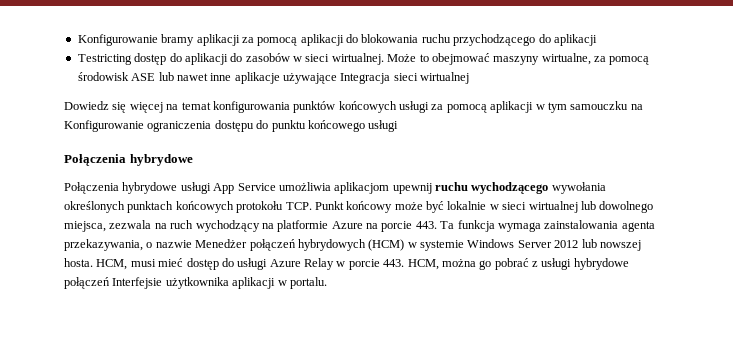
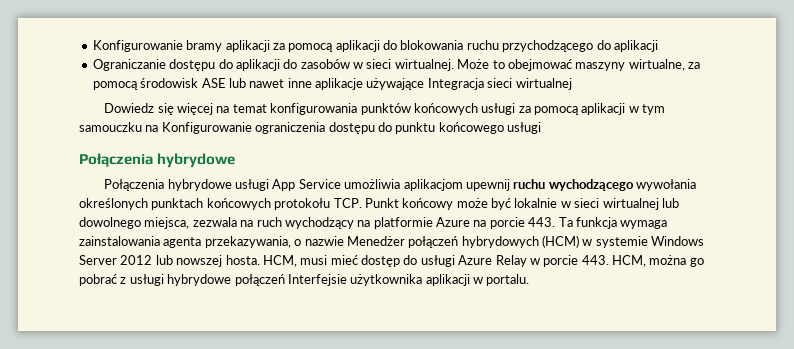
- Testricting dostęp do aplikacji do zasobów w sieci wirtualnej.
+ Ograniczanie dostępu do aplikacji do zasobów w sieci wirtualnej.

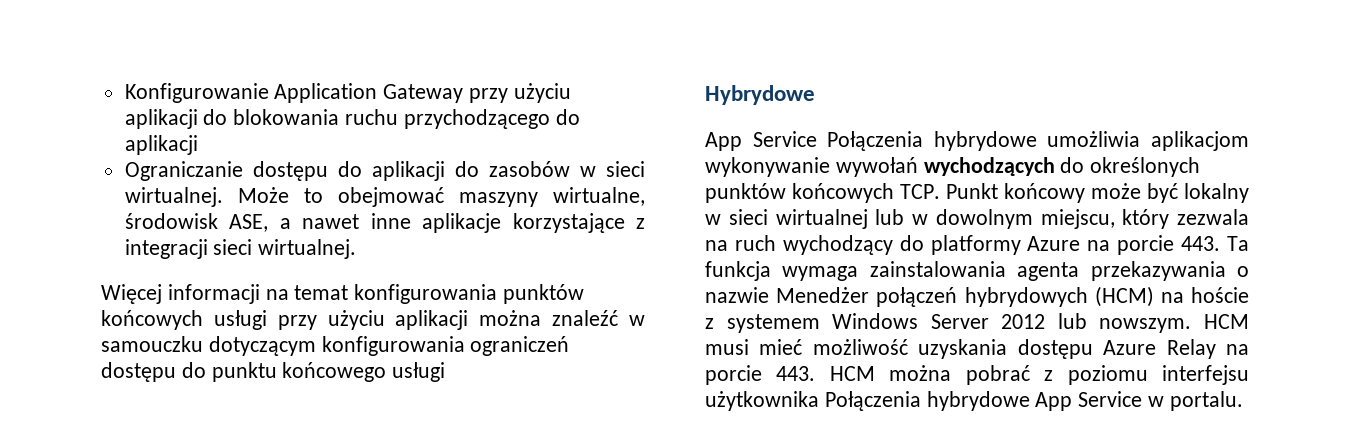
- Konfigurowanie bramy aplikacji za pomocą aplikacji do blokowania ruchu przychodzącego do aplikacji
+ Konfigurowanie Application Gateway przy użyciu aplikacji do blokowania ruchu przychodzącego do aplikacji
- Może to obejmować maszyny wirtualne, za pomocą środowisk ASE lub nawet inne aplikacje używające Integracja sieci wirtualnej
- Dowiedz się więcej na temat konfigurowania punktów końcowych usługi za pomocą aplikacji w tym samouczku na Konfigurowanie ograniczenia dostępu do punktu końcowego usługi
- Połączenia hybrydowe
- Połączenia hybrydowe usługi App Service umożliwia aplikacjom upewnij ruchu wychodzącego wywołania określonych punktach końcowych protokołu TCP. Punkt końcowy może być lokalnie w sieci wirtualnej lub dowolnego miejsca, zezwala na ruch wychodzący na platformie Azure na porcie 443. Ta funkcja wymaga zainstalowania agenta przekazywania, o nazwie Menedżer połączeń hybrydowych (HCM) w systemie Windows Server 2012 lub nowszej hosta. HCM, musi mieć dostęp do usługi Azure Relay w porcie 443. HCM, można go pobrać z usługi hybrydowe połączeń Interfejsie użytkownika aplikacji w portalu.
+ Może to obejmować maszyny wirtualne, środowisk ASE, a nawet inne aplikacje korzystające z integracji sieci wirtualnej.
+ Więcej informacji na temat konfigurowania punktów końcowych usługi przy użyciu aplikacji można znaleźć w samouczku dotyczącym konfigurowania ograniczeń dostępu do punktu końcowego usługi
+ Hybrydowe
+ App Service Połączenia hybrydowe umożliwia aplikacjom wykonywanie wywołań wychodzących do określonych punktów końcowych TCP. Punkt końcowy może być lokalny w sieci wirtualnej lub w dowolnym miejscu, który zezwala na ruch wychodzący do platformy Azure na porcie 443. Ta funkcja wymaga zainstalowania agenta przekazywania o nazwie Menedżer połączeń hybrydowych (HCM) na hoście z systemem Windows Server 2012 lub nowszym. HCM musi mieć możliwość uzyskania dostępu Azure Relay na porcie 443. HCM można pobrać z poziomu interfejsu użytkownika Połączenia hybrydowe App Service w portalu.

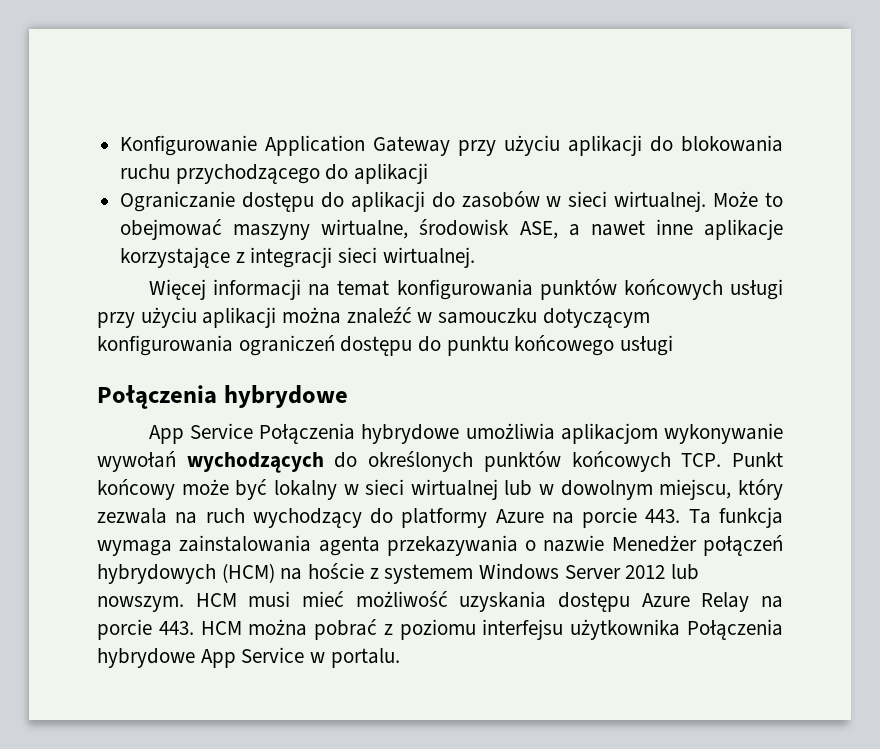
  Więcej informacji na temat konfigurowania punktów końcowych usługi przy użyciu aplikacji można znaleźć w samouczku dotyczącym konfigurowania ograniczeń dostępu do punktu końcowego usługi
- Hybrydowe
+ Połączenia hybrydowe

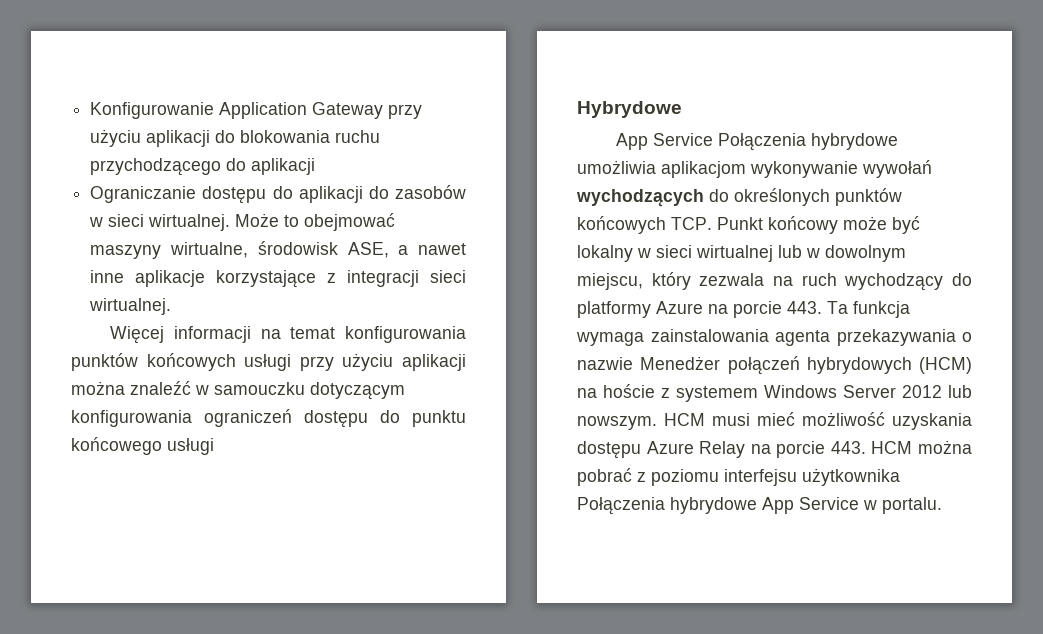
  Więcej informacji na temat konfigurowania punktów końcowych usługi przy użyciu aplikacji można znaleźć w samouczku dotyczącym konfigurowania ograniczeń dostępu do punktu końcowego usługi
- Połączenia hybrydowe
+ Hybrydowe

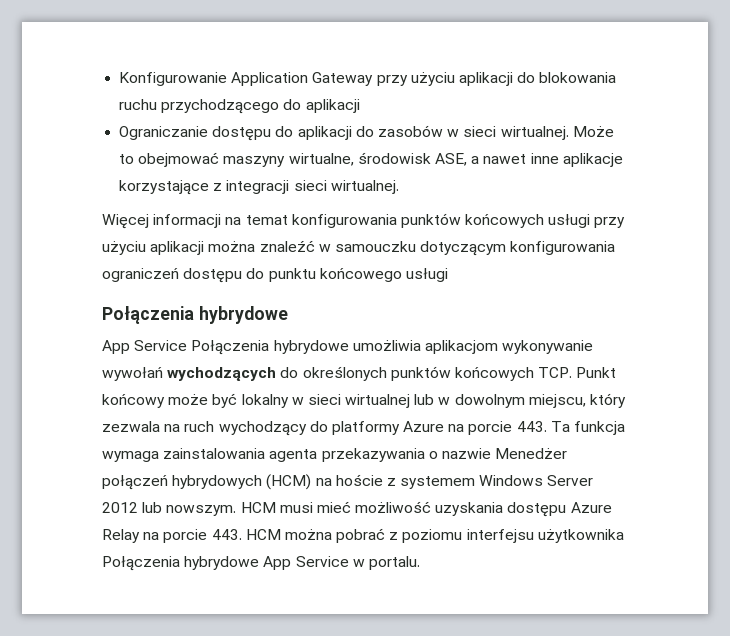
  Więcej informacji na temat konfigurowania punktów końcowych usługi przy użyciu aplikacji można znaleźć w samouczku dotyczącym konfigurowania ograniczeń dostępu do punktu końcowego usługi
- Hybrydowe
+ Połączenia hybrydowe

